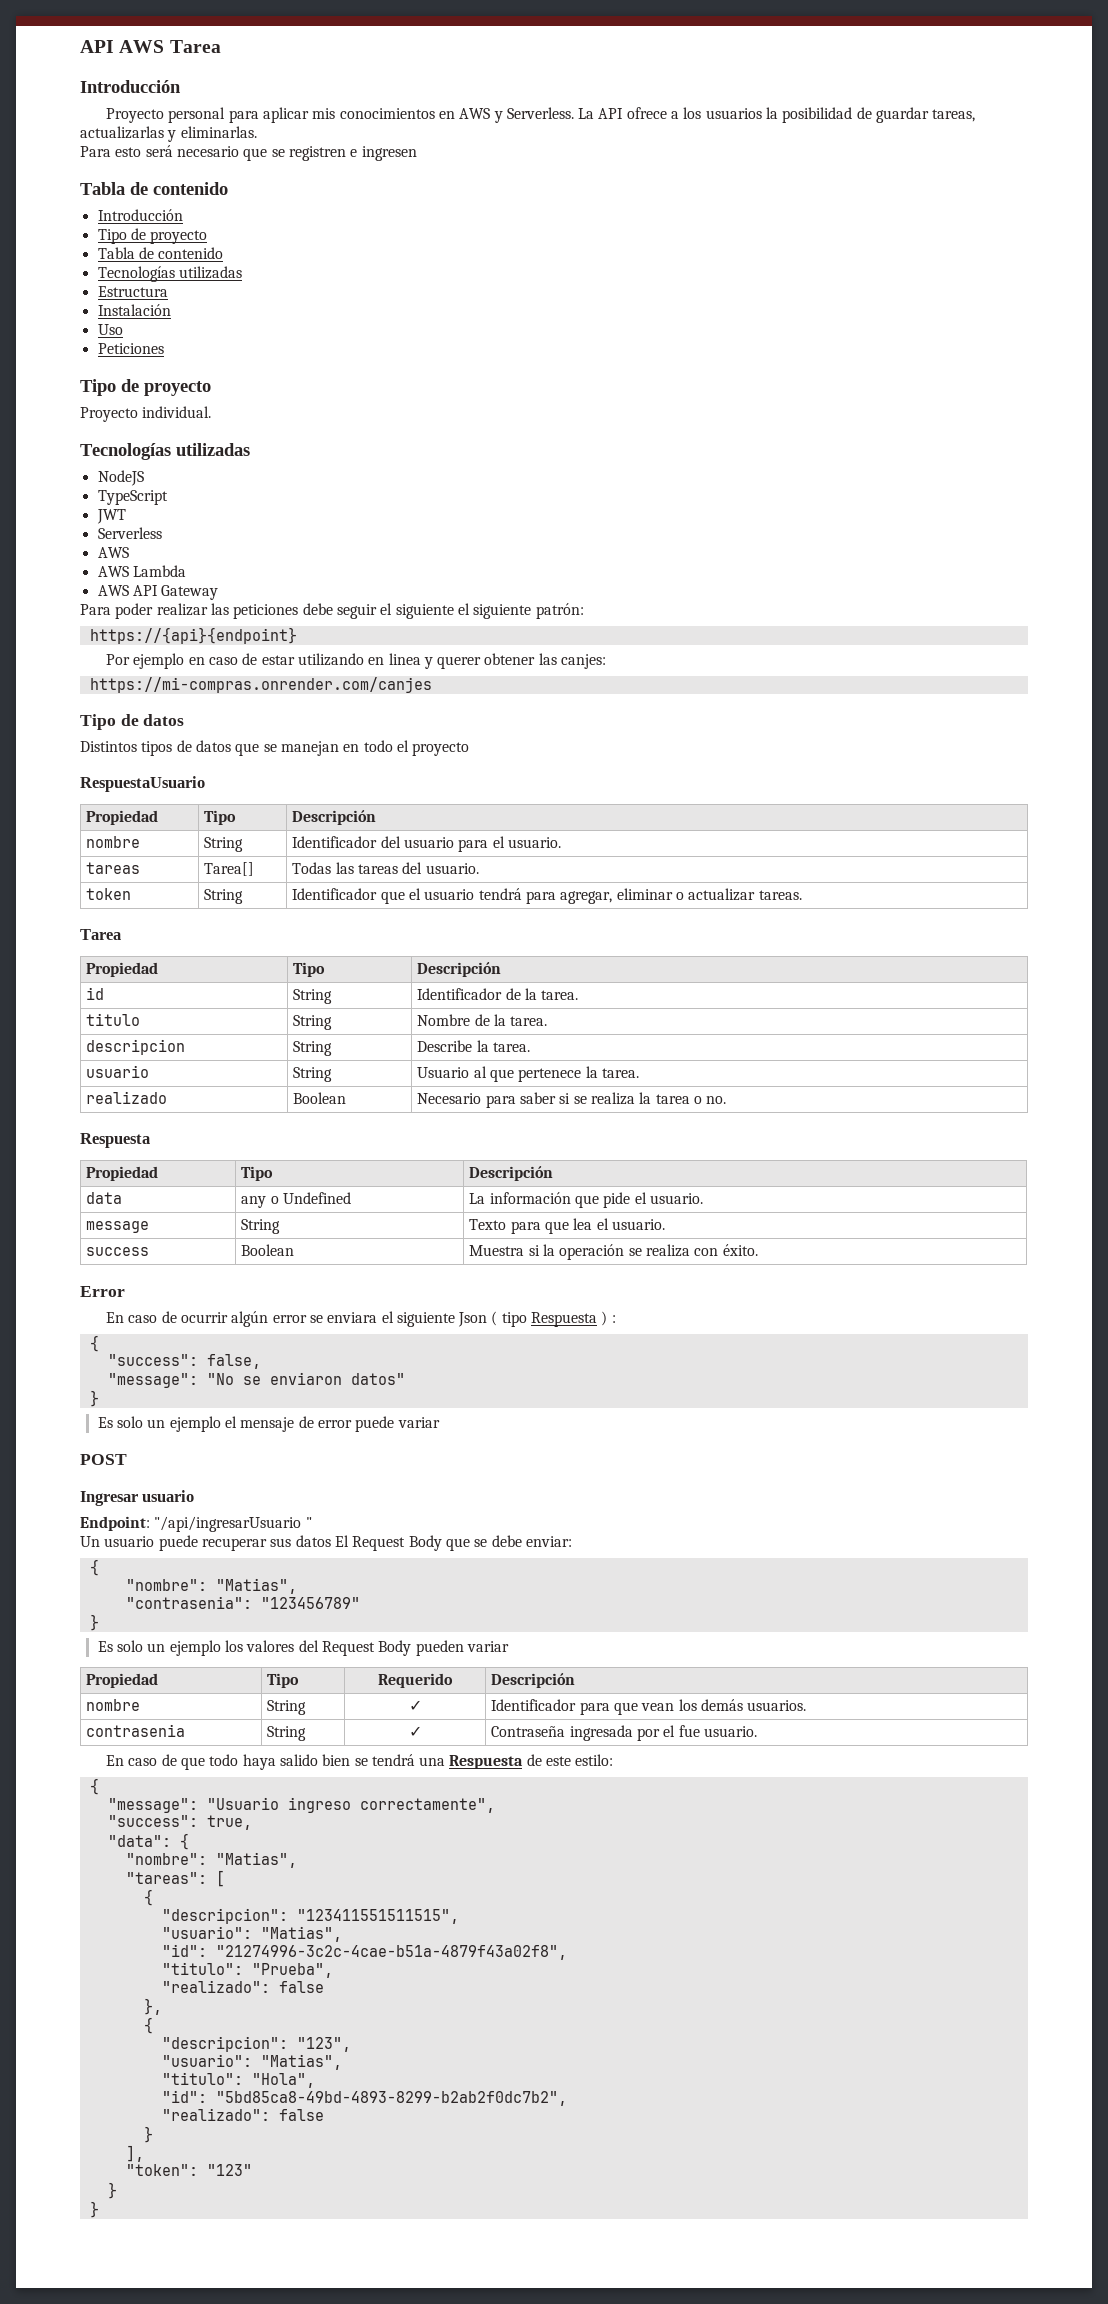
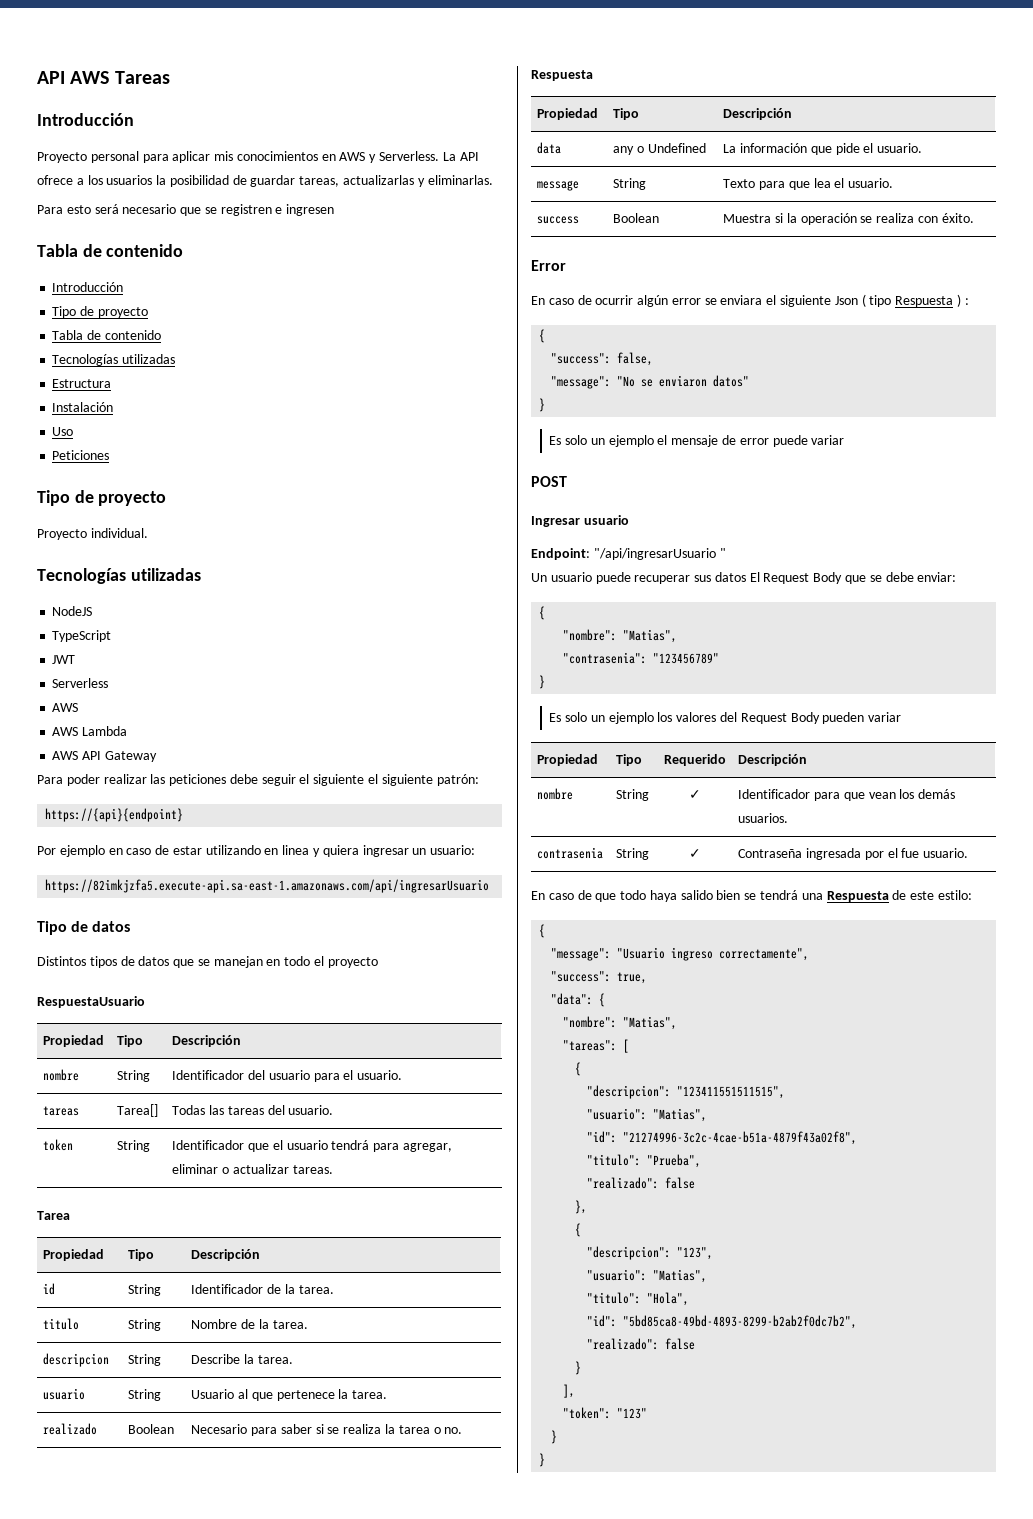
- API AWS Tarea
+ API AWS Tareas
- Por ejemplo en caso de estar utilizando en linea y querer obtener las canjes:
- https://mi-compras.onrender.com/canjes
+ Por ejemplo en caso de estar utilizando en linea y quiera ingresar un usuario:
+ https://82imkjzfa5.execute-api.sa-east-1.amazonaws.com/api/ingresarUsuario

